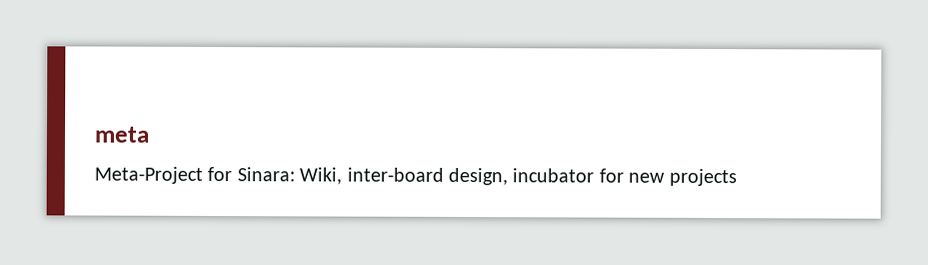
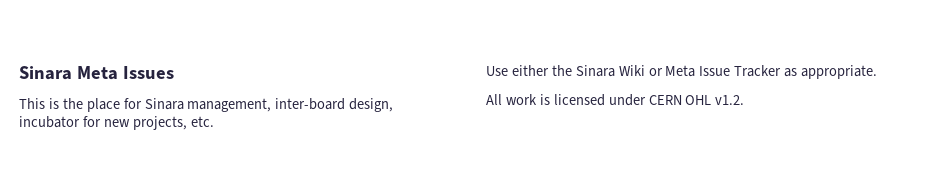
- meta
- Meta-Project for Sinara: Wiki, inter-board design, incubator for new projects
+ Sinara Meta Issues
+ This is the place for Sinara management, inter-board design, incubator for new projects, etc.
+ Use either the Sinara Wiki or Meta Issue Tracker as appropriate.
+ All work is licensed under CERN OHL v1.2.

